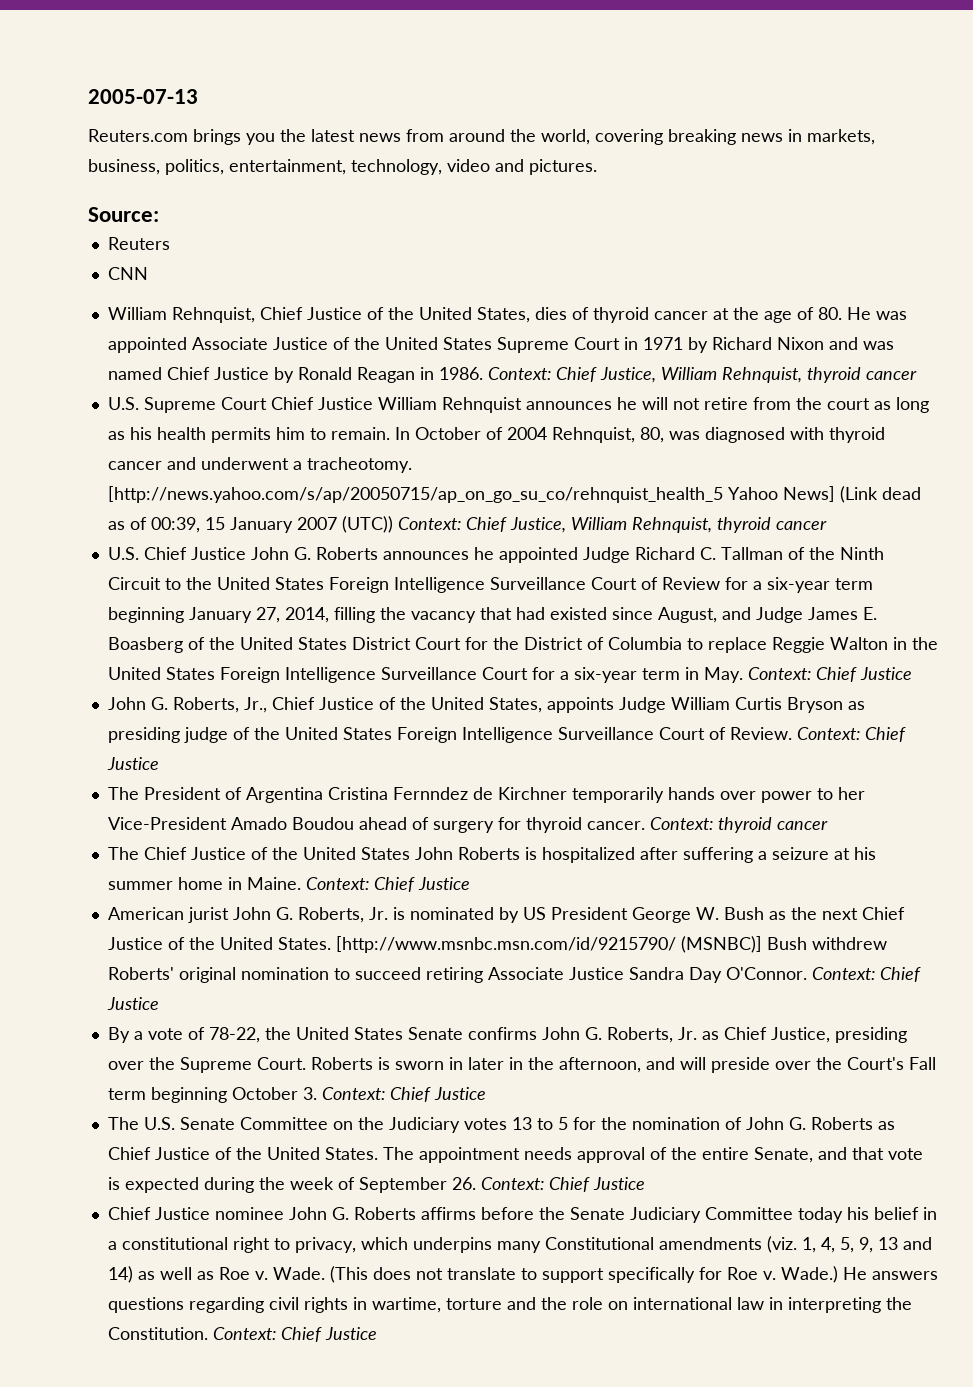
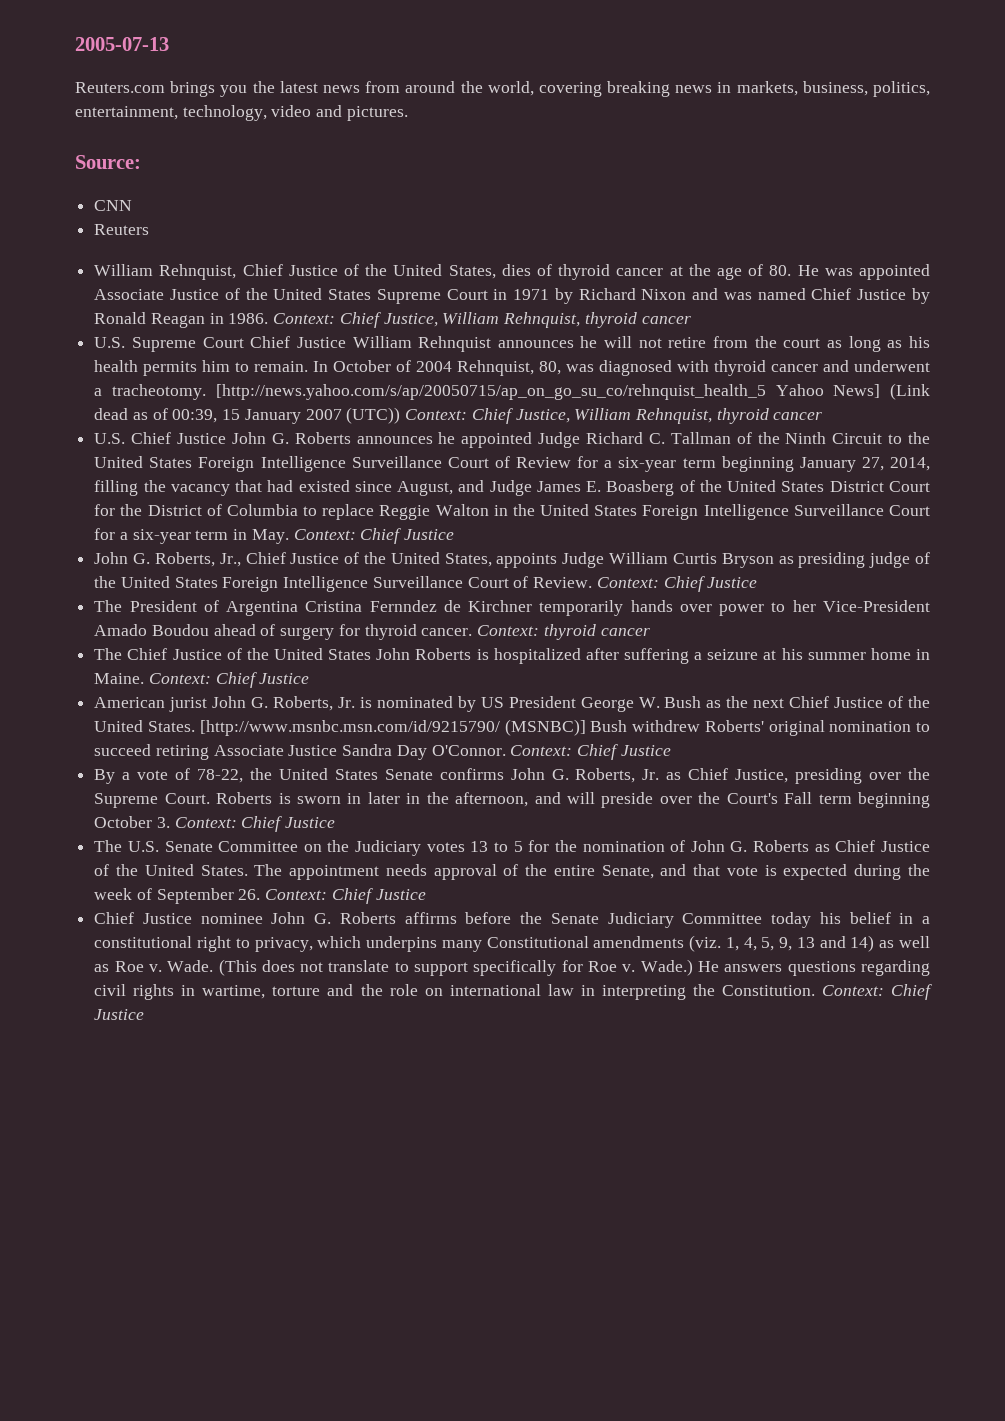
+ CNN
- CNN

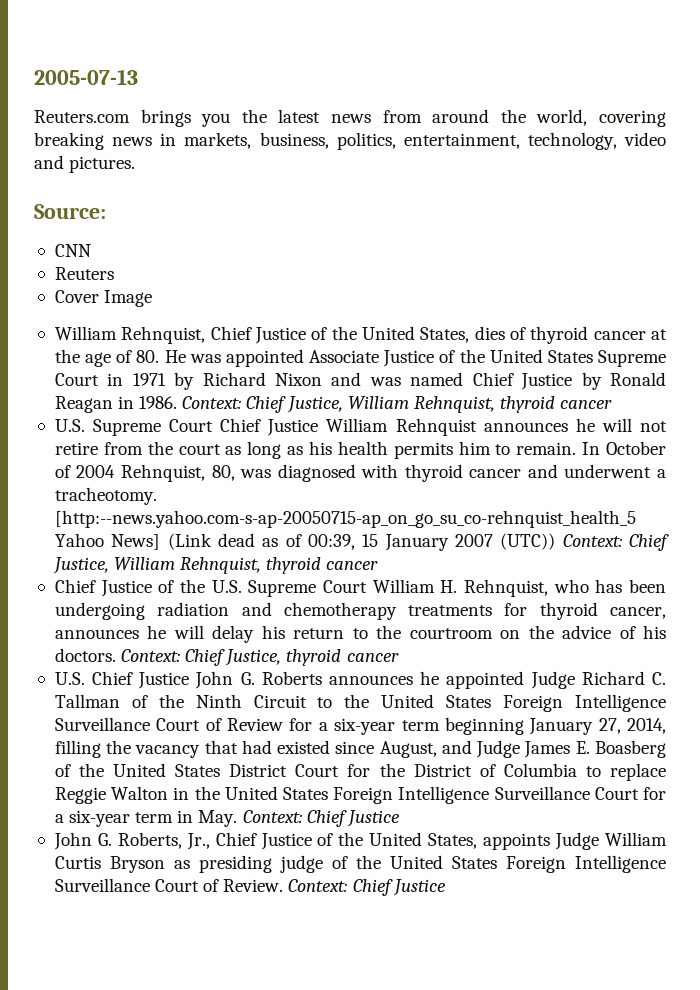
+ Cover Image
- [http://news.yahoo.com/s/ap/20050715/ap_on_go_su_co/rehnquist_health_5 Yahoo News] (Link dead as of 00:39, 15 January 2007 (UTC)) Context: Chief Justice, William Rehnquist, thyroid cancer
+ [http:--news.yahoo.com-s-ap-20050715-ap_on_go_su_co-rehnquist_health_5 Yahoo News] (Link dead as of 00:39, 15 January 2007 (UTC)) Context: Chief Justice, William Rehnquist, thyroid cancer
+ Chief Justice of the U.S. Supreme Court William H. Rehnquist, who has been undergoing radiation and chemotherapy treatments for thyroid cancer, announces he will delay his return to the courtroom on the advice of his doctors. Context: Chief Justice, thyroid cancer
- The President of Argentina Cristina Fernndez de Kirchner temporarily hands over power to her Vice-President Amado Boudou ahead of surgery for thyroid cancer. Context: thyroid cancer
- The Chief Justice of the United States John Roberts is hospitalized after suffering a seizure at his summer home in Maine. Context: Chief Justice
- American jurist John G. Roberts, Jr. is nominated by US President George W. Bush as the next Chief Justice of the United States. [http://www.msnbc.msn.com/id/9215790/ (MSNBC)] Bush withdrew Roberts' original nomination to succeed retiring Associate Justice Sandra Day O'Connor. Context: Chief Justice
- By a vote of 78-22, the United States Senate confirms John G. Roberts, Jr. as Chief Justice, presiding over the Supreme Court. Roberts is sworn in later in the afternoon, and will preside over the Court's Fall term beginning October 3. Context: Chief Justice
- The U.S. Senate Committee on the Judiciary votes 13 to 5 for the nomination of John G. Roberts as Chief Justice of the United States. The appointment needs approval of the entire Senate, and that vote is expected during the week of September 26. Context: Chief Justice
- Chief Justice nominee John G. Roberts affirms before the Senate Judiciary Committee today his belief in a constitutional right to privacy, which underpins many Constitutional amendments (viz. 1, 4, 5, 9, 13 and 14) as well as Roe v. Wade. (This does not translate to support specifically for Roe v. Wade.) He answers questions regarding civil rights in wartime, torture and the role on international law in interpreting the Constitution. Context: Chief Justice

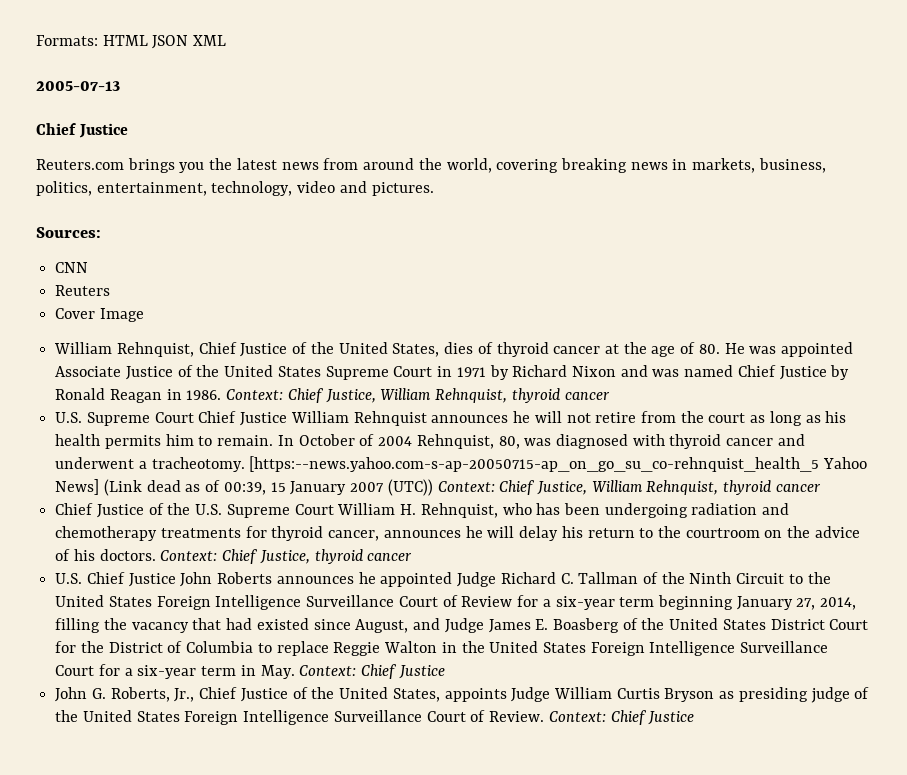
+ Formats: HTML JSON XML
  2005-07-13
+ Chief Justice
- Source:
+ Sources:
- [http:--news.yahoo.com-s-ap-20050715-ap_on_go_su_co-rehnquist_health_5 Yahoo News] (Link dead as of 00:39, 15 January 2007 (UTC)) Context: Chief Justice, William Rehnquist, thyroid cancer
+ [https:--news.yahoo.com-s-ap-20050715-ap_on_go_su_co-rehnquist_health_5 Yahoo News] (Link dead as of 00:39, 15 January 2007 (UTC)) Context: Chief Justice, William Rehnquist, thyroid cancer
- U.S. Chief Justice John G. Roberts announces he appointed Judge Richard C. Tallman of the Ninth Circuit to the United States Foreign Intelligence Surveillance Court of Review for a six-year term beginning January 27, 2014, filling the vacancy that had existed since August, and Judge James E. Boasberg of the United States District Court for the District of Columbia to replace Reggie Walton in the United States Foreign Intelligence Surveillance Court for a six-year term in May. Context:
+ U.S. Chief Justice John Roberts announces he appointed Judge Richard C. Tallman of the Ninth Circuit to the United States Foreign Intelligence Surveillance Court of Review for a six-year term beginning January 27, 2014, filling the vacancy that had existed since August, and Judge James E. Boasberg of the United States District Court for the District of Columbia to replace Reggie Walton in the United States Foreign Intelligence Surveillance Court for a six-year term in May. Context:

